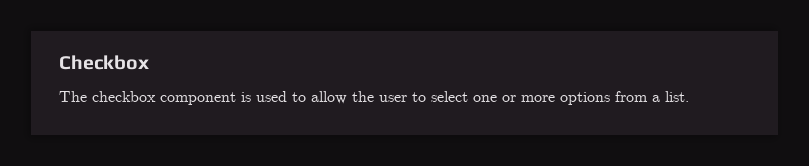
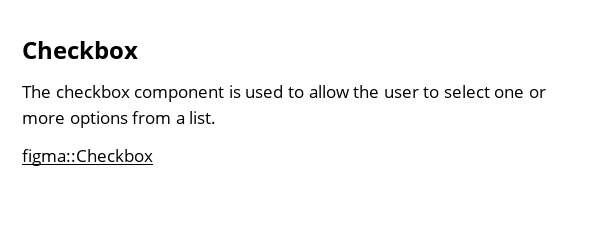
+ figma::Checkbox

